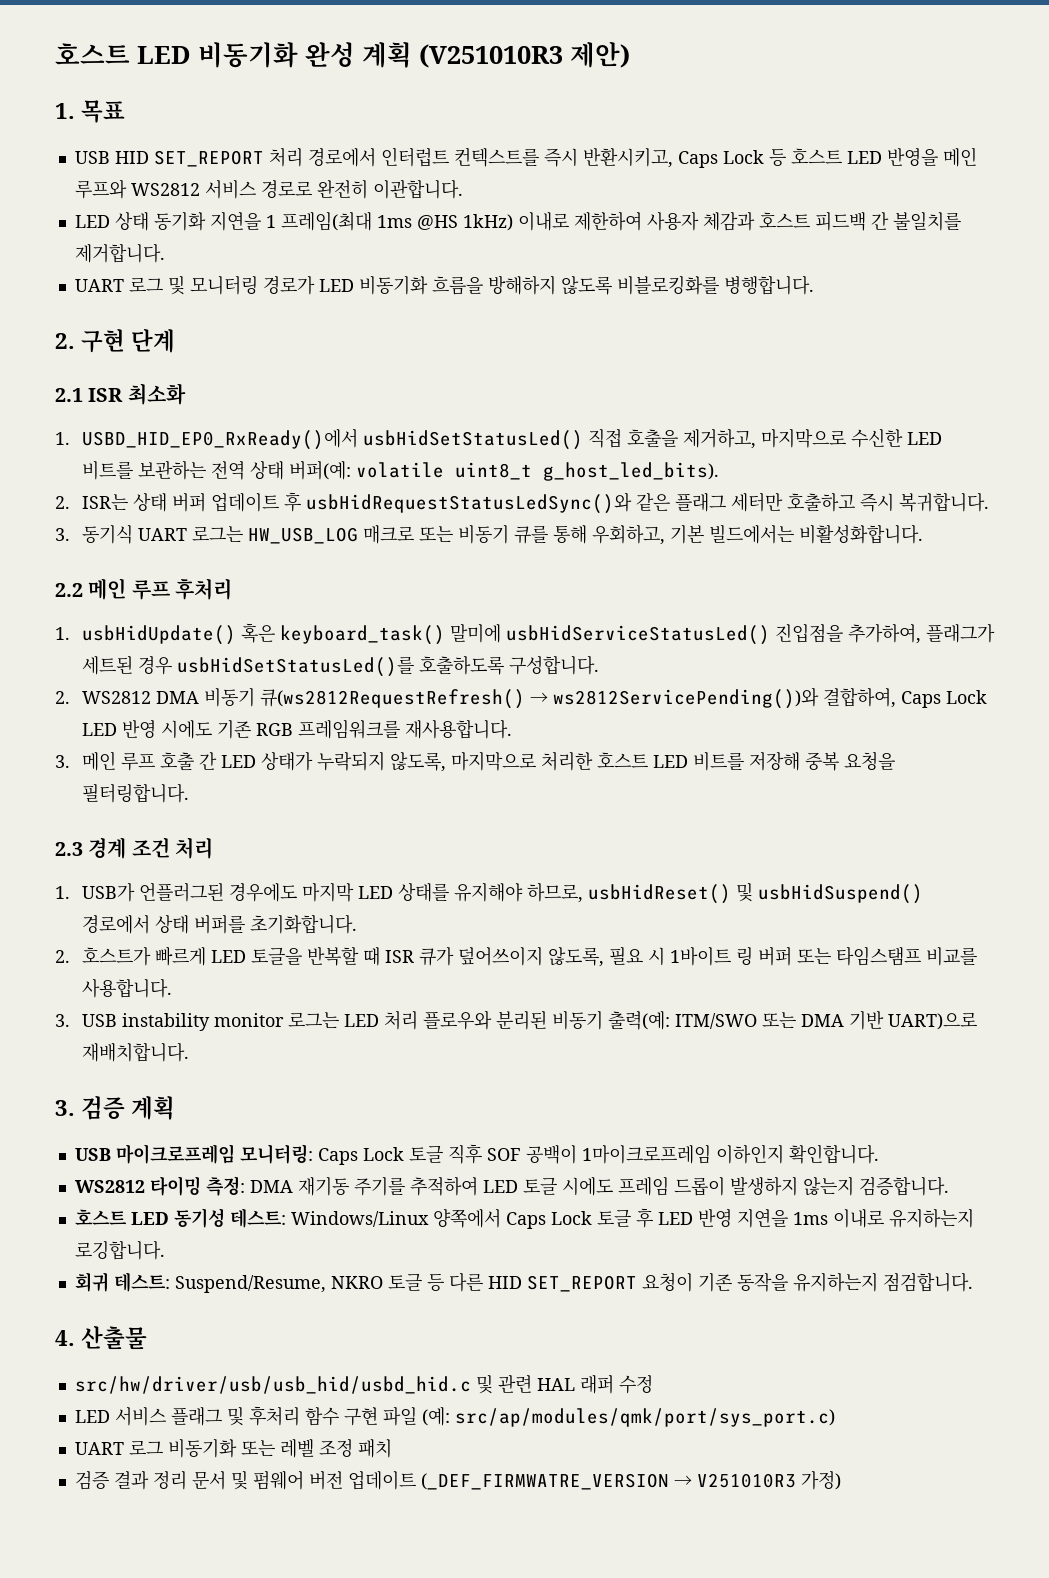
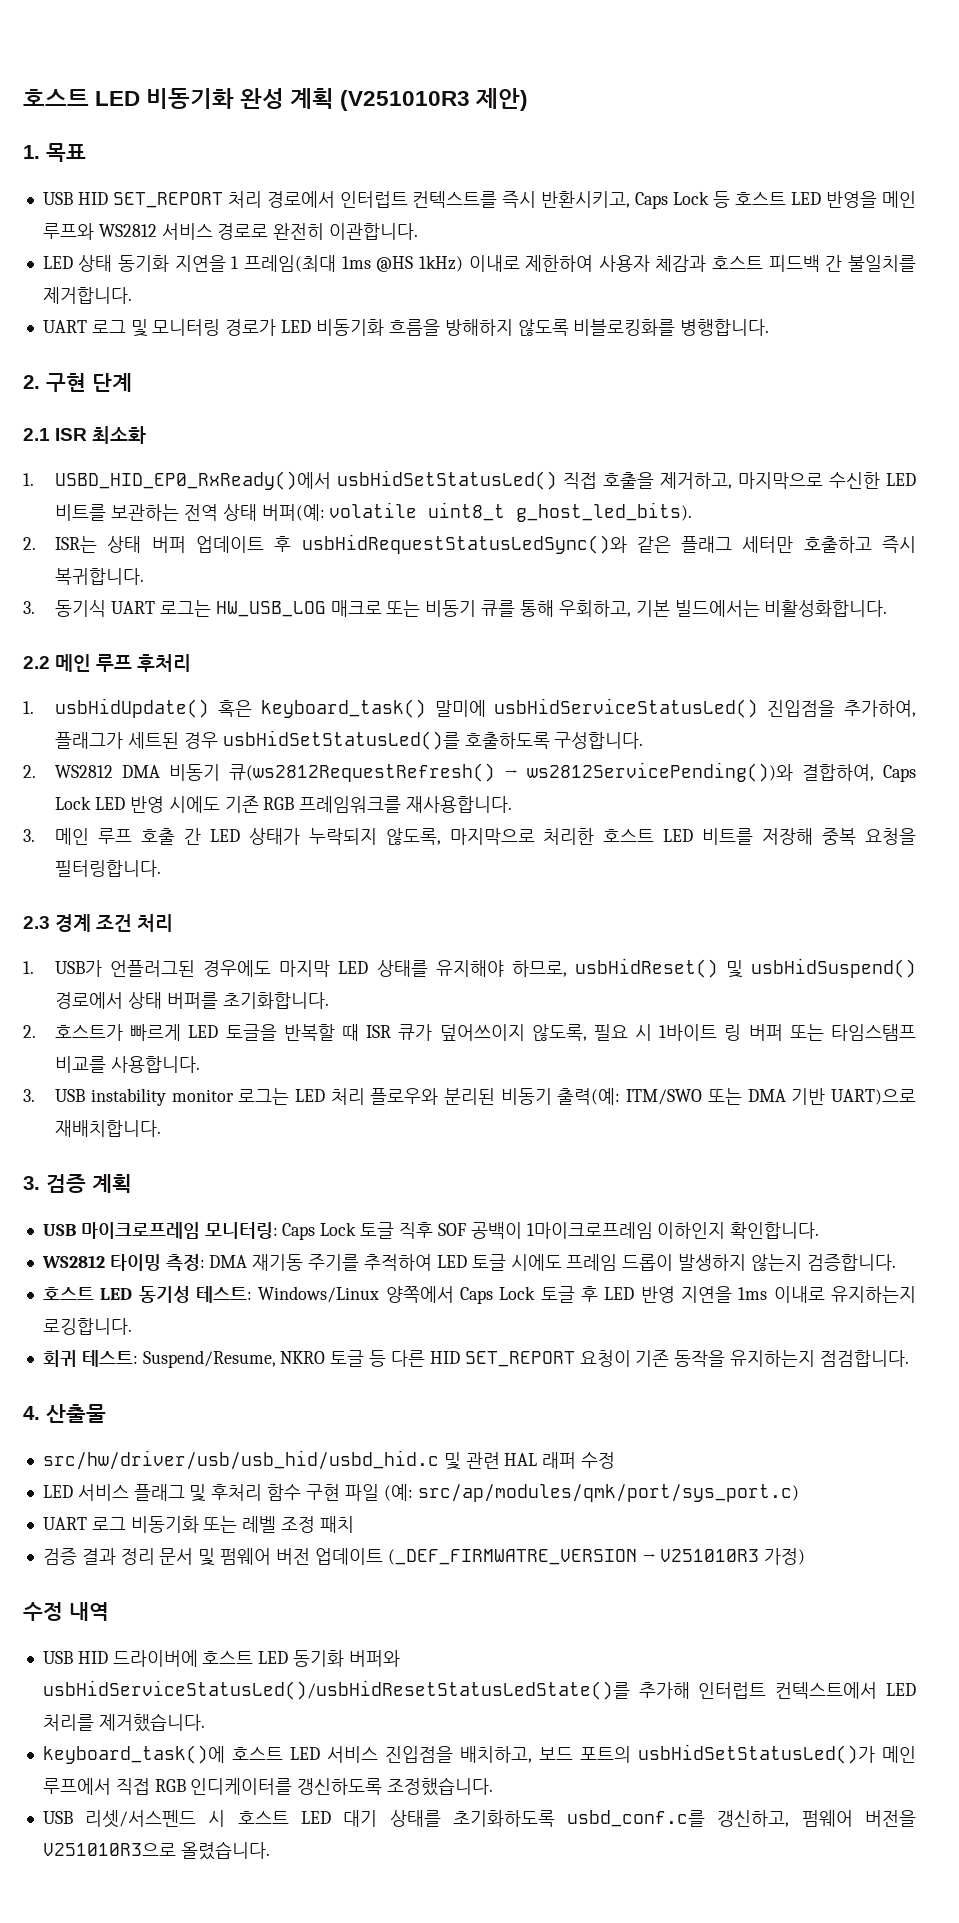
+ 수정 내역
+ USB HID 드라이버에 호스트 LED 동기화 버퍼와 usbHidServiceStatusLed()/usbHidResetStatusLedState()를 추가해 인터럽트 컨텍스트에서 LED 처리를 제거했습니다.
+ keyboard_task()에 호스트 LED 서비스 진입점을 배치하고, 보드 포트의 usbHidSetStatusLed()가 메인 루프에서 직접 RGB 인디케이터를 갱신하도록 조정했습니다.
+ USB 리셋/서스펜드 시 호스트 LED 대기 상태를 초기화하도록 usbd_conf.c를 갱신하고, 펌웨어 버전을 V251010R3으로 올렸습니다.

